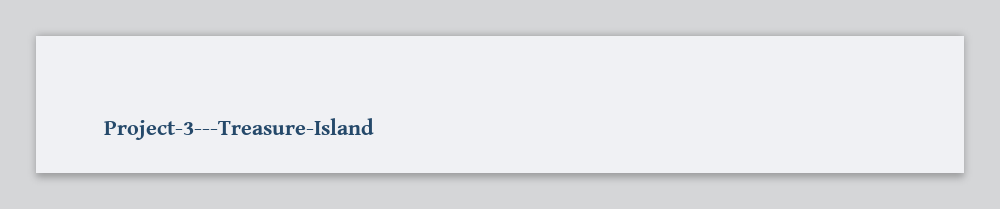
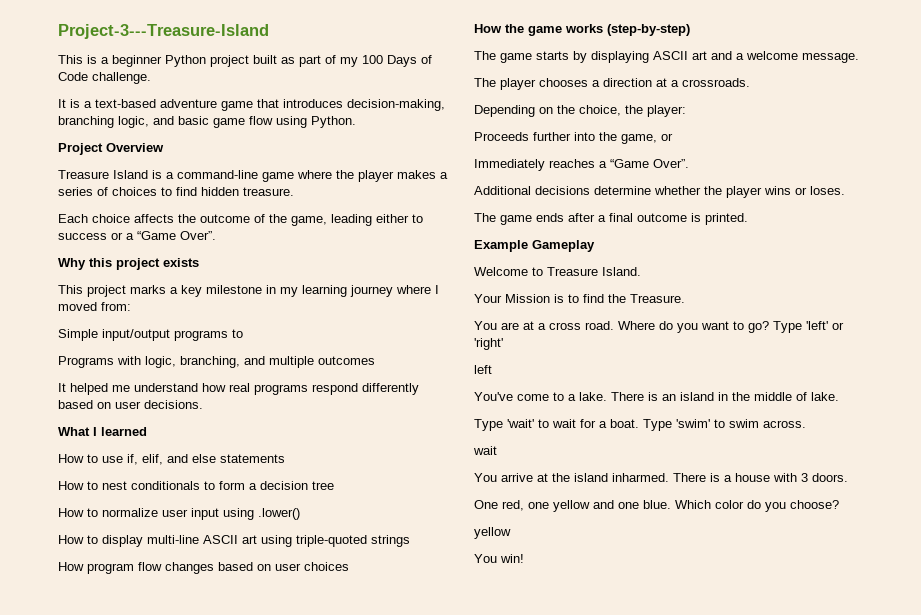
+ This is a beginner Python project built as part of my 100 Days of Code challenge.
+ It is a text-based adventure game that introduces decision-making, branching logic, and basic game flow using Python.
+ Project Overview
+ Treasure Island is a command-line game where the player makes a series of choices to find hidden treasure.
+ Each choice affects the outcome of the game, leading either to success or a “Game Over”.
+ Why this project exists
+ This project marks a key milestone in my learning journey where I moved from:
+ Simple input/output programs to
+ Programs with logic, branching, and multiple outcomes
+ It helped me understand how real programs respond differently based on user decisions.
+ What I learned
+ How to use if, elif, and else statements
+ How to nest conditionals to form a decision tree
+ How to normalize user input using .lower()
+ How to display multi-line ASCII art using triple-quoted strings
+ How program flow changes based on user choices
+ How the game works (step-by-step)
+ The game starts by displaying ASCII art and a welcome message.
+ The player chooses a direction at a crossroads.
+ Depending on the choice, the player:
+ Proceeds further into the game, or
+ Immediately reaches a “Game Over”.
+ Additional decisions determine whether the player wins or loses.
+ The game ends after a final outcome is printed.
+ Example Gameplay
+ Welcome to Treasure Island.
+ Your Mission is to find the Treasure.
+ You are at a cross road. Where do you want to go? Type 'left' or 'right'
+ left
+ You've come to a lake. There is an island in the middle of lake.
+ Type 'wait' to wait for a boat. Type 'swim' to swim across.
+ wait
+ You arrive at the island inharmed. There is a house with 3 doors.
+ One red, one yellow and one blue. Which color do you choose?
+ yellow
+ You win!

